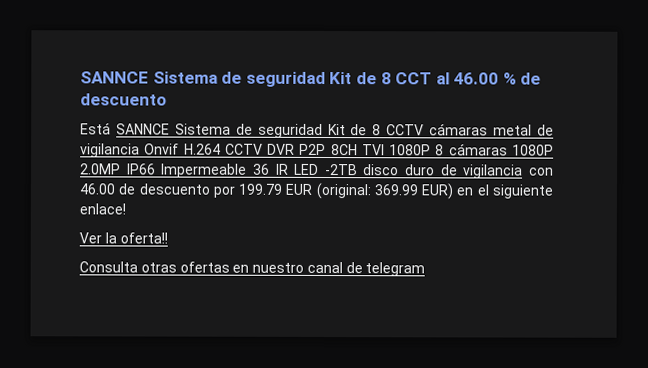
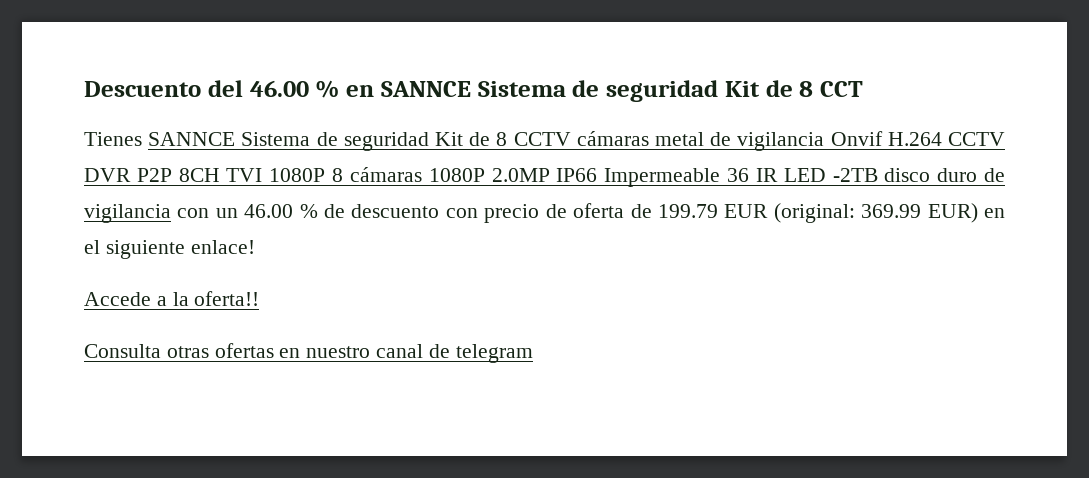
- SANNCE Sistema de seguridad Kit de 8 CCT al 46.00 % de descuento
- Está SANNCE Sistema de seguridad Kit de 8 CCTV cámaras metal de vigilancia Onvif H.264 CCTV DVR P2P 8CH TVI 1080P 8 cámaras 1080P 2.0MP IP66 Impermeable 36 IR LED -2TB disco duro de vigilancia con 46.00 de descuento por 199.79 EUR (original: 369.99 EUR) en el siguiente enlace!
+ Descuento del 46.00 % en SANNCE Sistema de seguridad Kit de 8 CCT
+ Tienes SANNCE Sistema de seguridad Kit de 8 CCTV cámaras metal de vigilancia Onvif H.264 CCTV DVR P2P 8CH TVI 1080P 8 cámaras 1080P 2.0MP IP66 Impermeable 36 IR LED -2TB disco duro de vigilancia con un 46.00 % de descuento con precio de oferta de 199.79 EUR (original: 369.99 EUR) en el siguiente enlace!
- Ver la oferta!!
+ Accede a la oferta!!

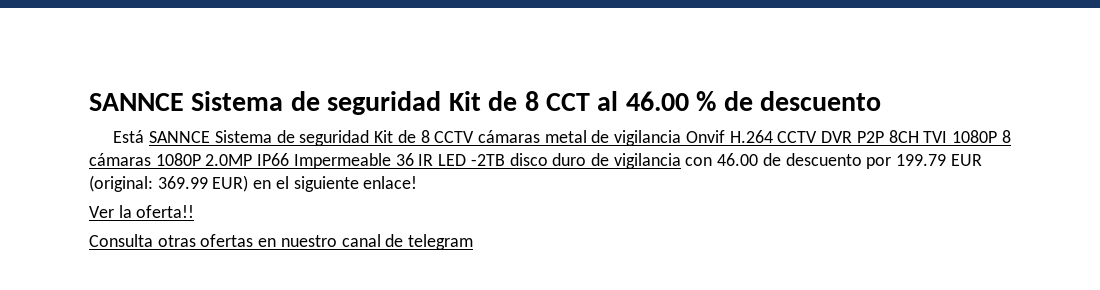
- Descuento del 46.00 % en SANNCE Sistema de seguridad Kit de 8 CCT
- Tienes SANNCE Sistema de seguridad Kit de 8 CCTV cámaras metal de vigilancia Onvif H.264 CCTV DVR P2P 8CH TVI 1080P 8 cámaras 1080P 2.0MP IP66 Impermeable 36 IR LED -2TB disco duro de vigilancia con un 46.00 % de descuento con precio de oferta de 199.79 EUR (original: 369.99 EUR) en el siguiente enlace!
+ SANNCE Sistema de seguridad Kit de 8 CCT al 46.00 % de descuento
+ Está SANNCE Sistema de seguridad Kit de 8 CCTV cámaras metal de vigilancia Onvif H.264 CCTV DVR P2P 8CH TVI 1080P 8 cámaras 1080P 2.0MP IP66 Impermeable 36 IR LED -2TB disco duro de vigilancia con 46.00 de descuento por 199.79 EUR (original: 369.99 EUR) en el siguiente enlace!
- Accede a la oferta!!
+ Ver la oferta!!

